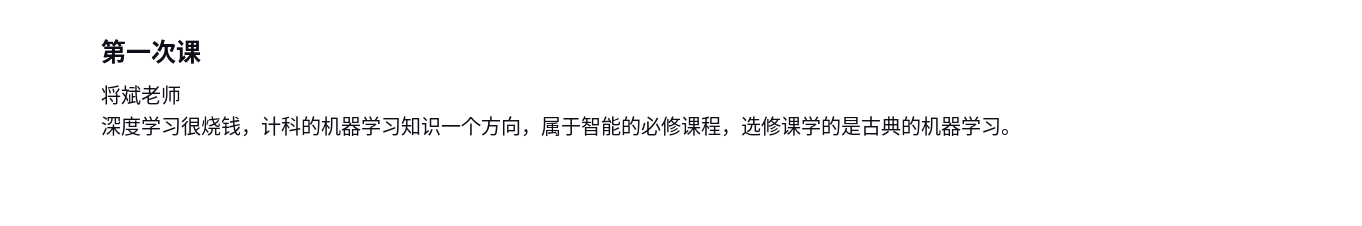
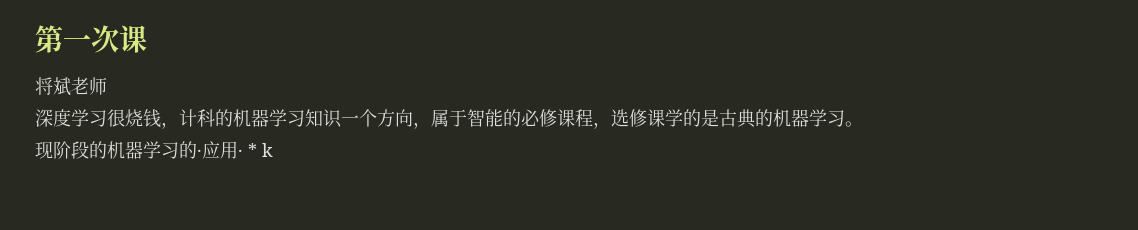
+ 现阶段的机器学习的·应用· * k

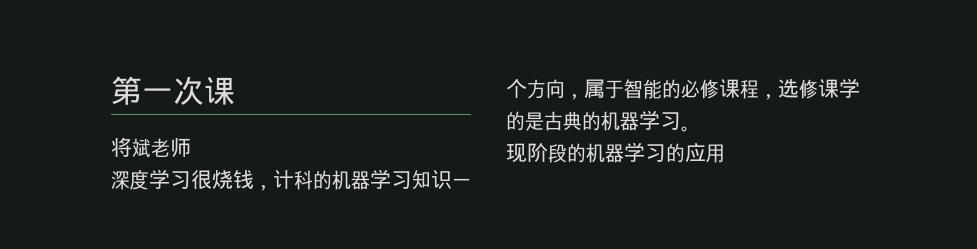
- 现阶段的机器学习的·应用· * k
+ 现阶段的机器学习的应用

